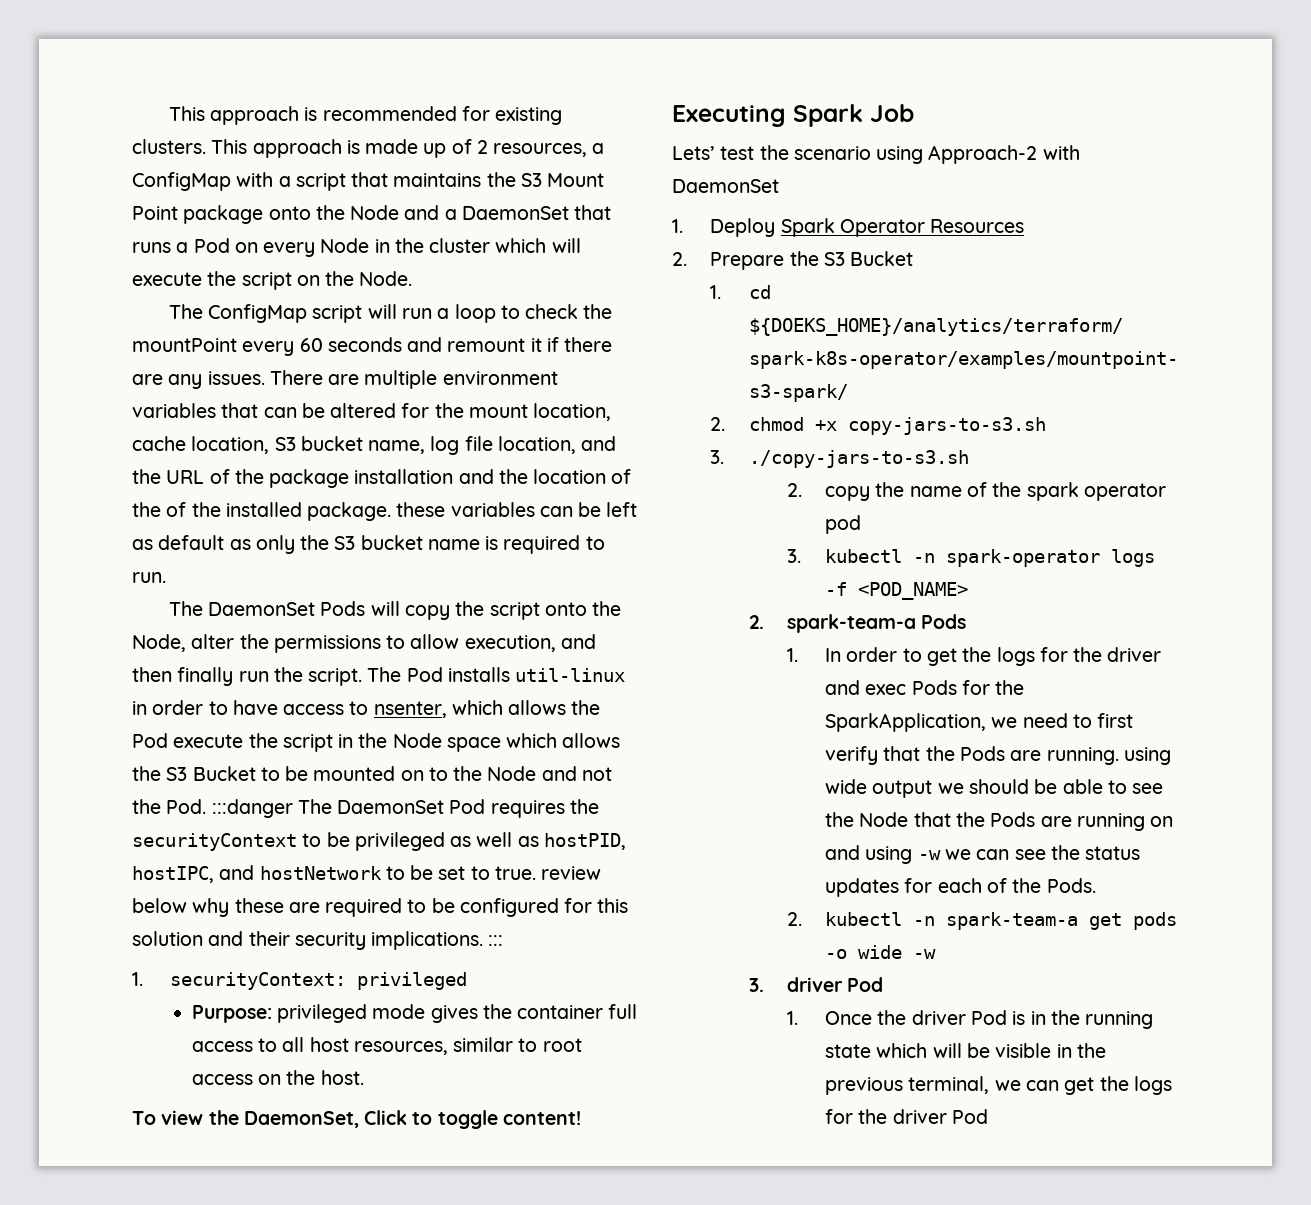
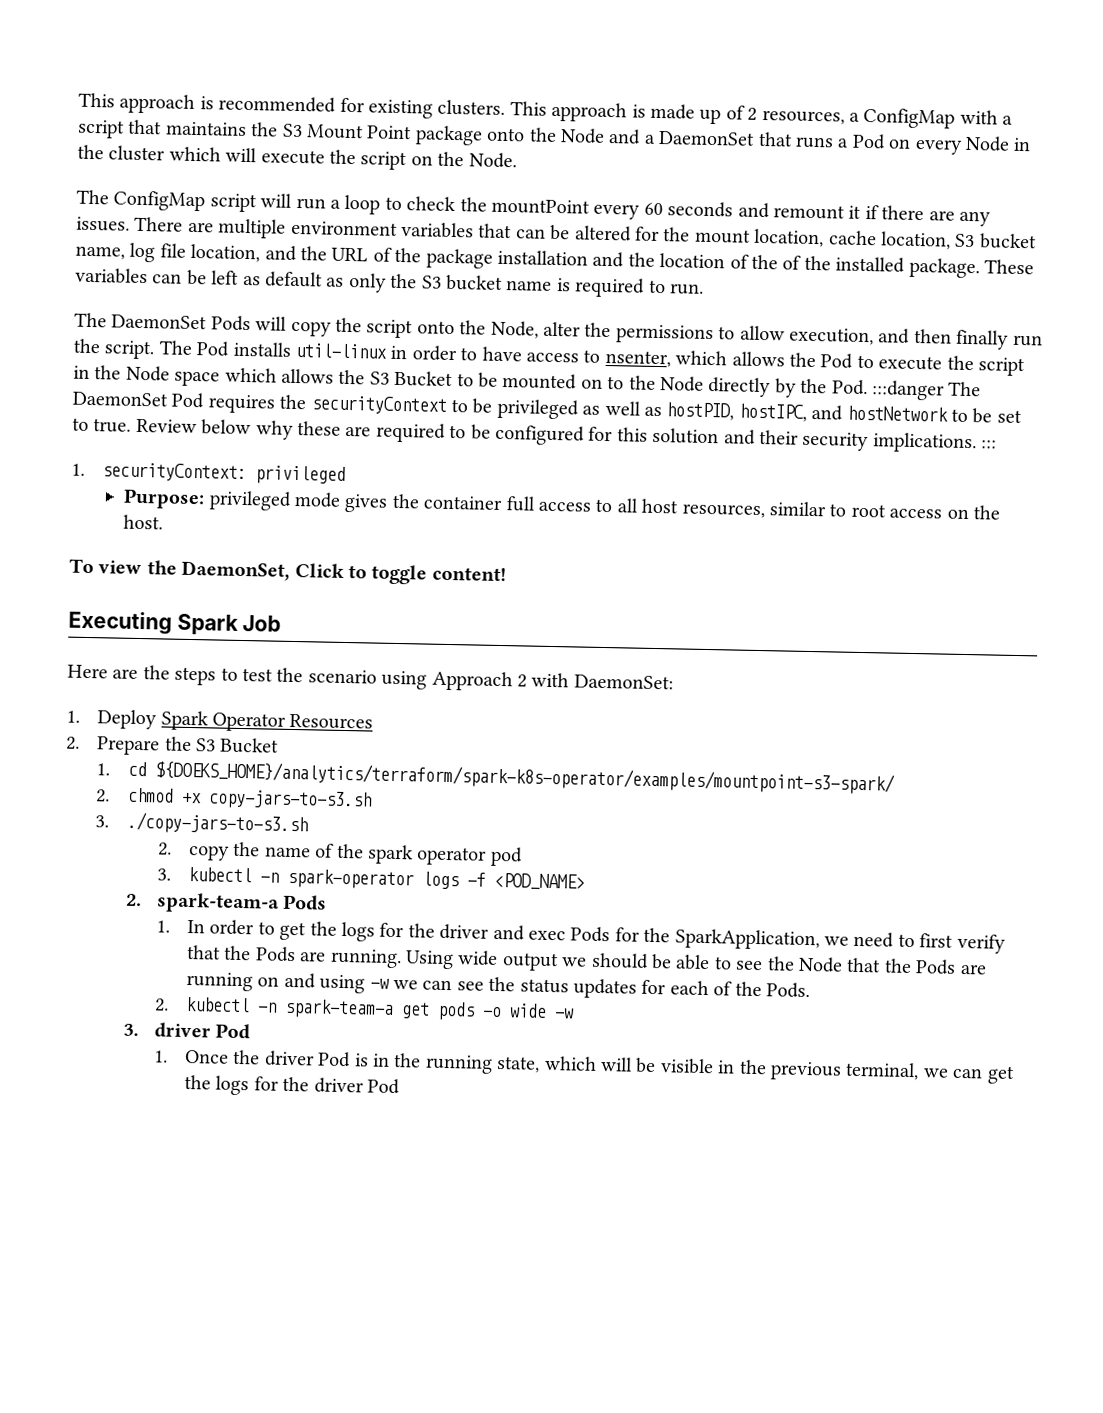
- There are multiple environment variables that can be altered for the mount location, cache location, S3 bucket name, log file location, and the URL of the package installation and the location of the of the installed package. these variables can be left as default as only the S3 bucket name is required to run.
+ There are multiple environment variables that can be altered for the mount location, cache location, S3 bucket name, log file location, and the URL of the package installation and the location of the of the installed package. These variables can be left as default as only the S3 bucket name is required to run.
- The Pod installs util-linux in order to have access to nsenter, which allows the Pod execute the script in the Node space which allows the S3 Bucket to be mounted on to the Node and not the Pod. :::danger The DaemonSet Pod requires the securityContext to be privileged as well as hostPID, hostIPC, and hostNetwork to be set to true. review below why these are required to be configured for this solution and their security implications. :::
+ The Pod installs util-linux in order to have access to nsenter, which allows the Pod to execute the script in the Node space which allows the S3 Bucket to be mounted on to the Node directly by the Pod. :::danger The DaemonSet Pod requires the securityContext to be privileged as well as hostPID, hostIPC, and hostNetwork to be set to true. Review below why these are required to be configured for this solution and their security implications. :::
- Lets’ test the scenario using Approach-2 with DaemonSet
+ Here are the steps to test the scenario using Approach 2 with DaemonSet:
- 1. In order to get the logs for the driver and exec Pods for the SparkApplication, we need to first verify that the Pods are running. using wide output we should be able to see the Node that the Pods are running on and using -w we can see the status updates for each of the Pods.
+ 1. In order to get the logs for the driver and exec Pods for the SparkApplication, we need to first verify that the Pods are running. Using wide output we should be able to see the Node that the Pods are running on and using -w we can see the status updates for each of the Pods.
- 1. Once the driver Pod is in the running state which will be visible in the previous terminal, we can get the logs for the driver Pod
+ 1. Once the driver Pod is in the running state, which will be visible in the previous terminal, we can get the logs for the driver Pod

